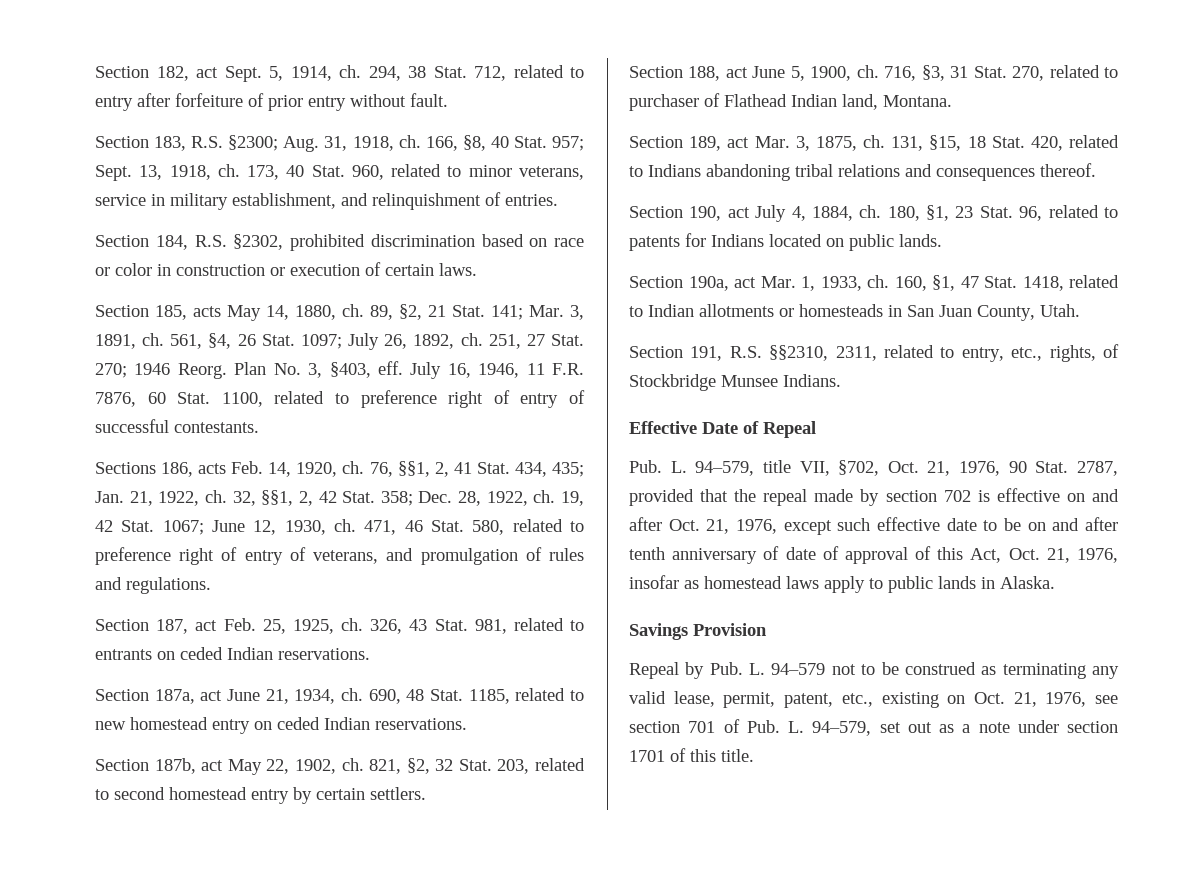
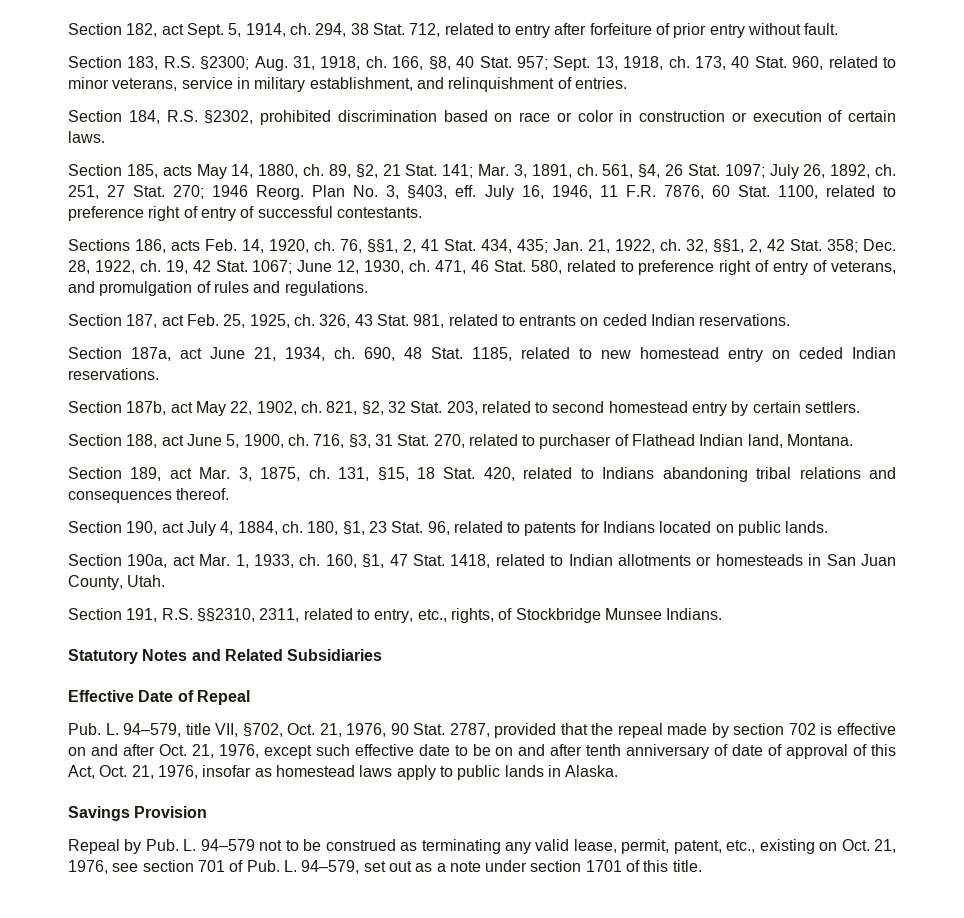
+ Statutory Notes and Related Subsidiaries

